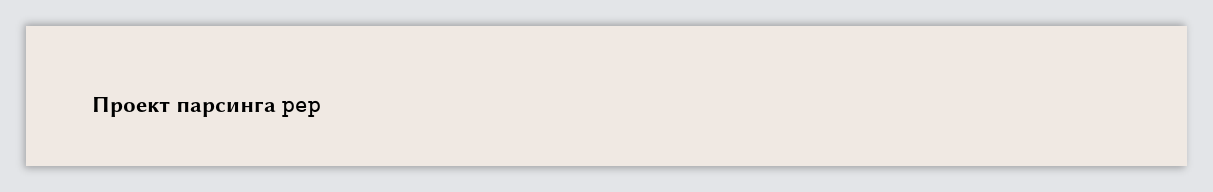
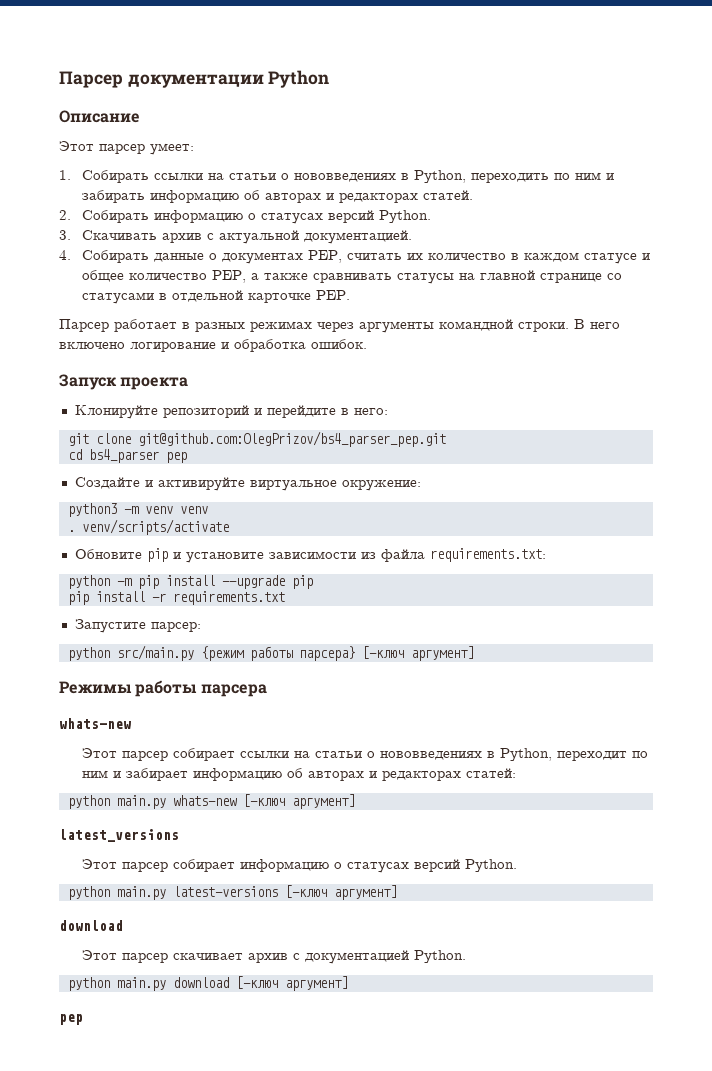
- Проект парсинга pep
+ Парсер документации Python
+ Описание
+ Этот парсер умеет:
+ 1. Собирать ссылки на статьи о нововведениях в Python, переходить по ним и забирать информацию об авторах и редакторах статей.
+ 2. Собирать информацию о статусах версий Python.
+ 3. Скачивать архив с актуальной документацией.
+ 4. Собирать данные о документах PEP, считать их количество в каждом статусе и общее количество PEP, а также сравнивать статусы на главной странице со статусами в отдельной карточке PEP.
+ Парсер работает в разных режимах через аргументы командной строки. В него включено логирование и обработка ошибок.
+ Запуск проекта
+ Клонируйте репозиторий и перейдите в него:
+ git clone git@github.com:OlegPrizov/bs4_parser_pep.git
+ cd bs4_parser pep
+ Cоздайте и активируйте виртуальное окружение:
+ python3 -m venv venv
+ . venv/scripts/activate
+ Обновите pip и установите зависимости из файла requirements.txt:
+ python -m pip install --upgrade pip
+ pip install -r requirements.txt
+ Запустите парсер:
+ python src/main.py {режим работы парсера} [-ключ аргумент]
+ Режимы работы парсера
+ whats-new
+ Этот парсер собирает ссылки на статьи о нововведениях в Python, переходит по ним и забирает информацию об авторах и редакторах статей:
+ python main.py whats-new [-ключ аргумент]
+ latest_versions
+ Этот парсер собирает информацию о статусах версий Python.
+ python main.py latest-versions [-ключ аргумент]
+ download
+ Этот парсер скачивает архив с документацией Python.
+ python main.py download [-ключ аргумент]
+ pep

